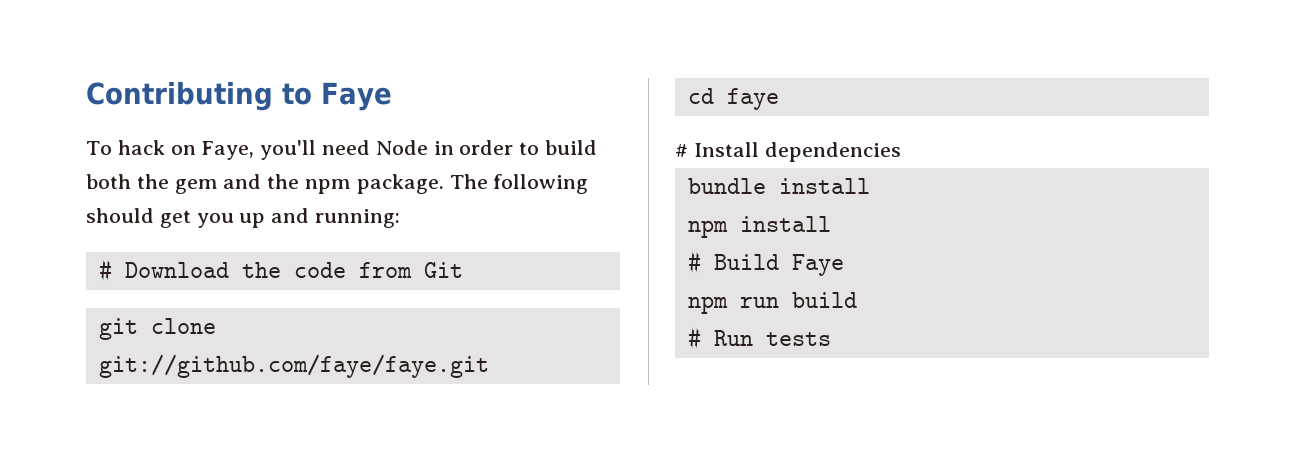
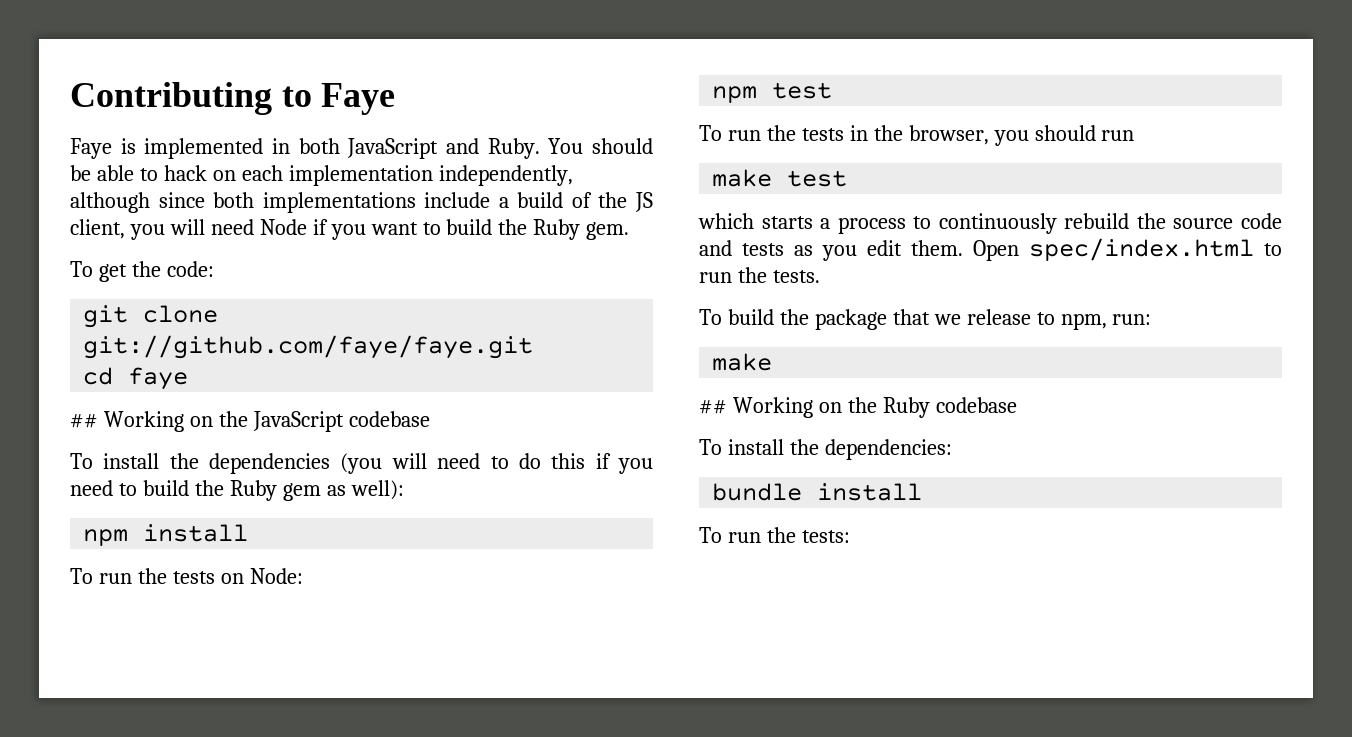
- To hack on Faye, you'll need Node in order to build both the gem and the npm package. The following should get you up and running:
- # Download the code from Git
+ Faye is implemented in both JavaScript and Ruby. You should be able to hack on each implementation independently, although since both implementations include a build of the JS client, you will need Node if you want to build the Ruby gem.
+ To get the code:
- # Install dependencies
+ ## Working on the JavaScript codebase
+ To install the dependencies (you will need to do this if you need to build the Ruby gem as well):
+ npm install
+ To run the tests on Node:
+ npm test
+ To run the tests in the browser, you should run
+ make test
+ which starts a process to continuously rebuild the source code and tests as you edit them. Open spec/index.html to run the tests.
+ To build the package that we release to npm, run:
+ make
+ ## Working on the Ruby codebase
+ To install the dependencies:
  bundle install
- npm install
- # Build Faye
- npm run build
- # Run tests
+ To run the tests:

